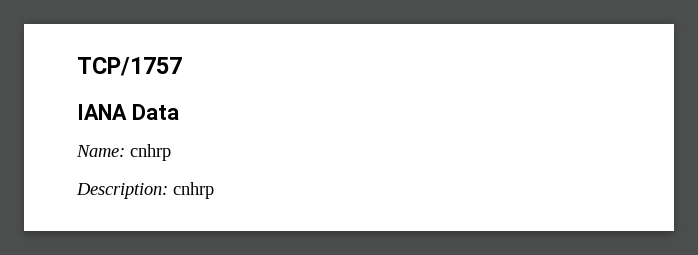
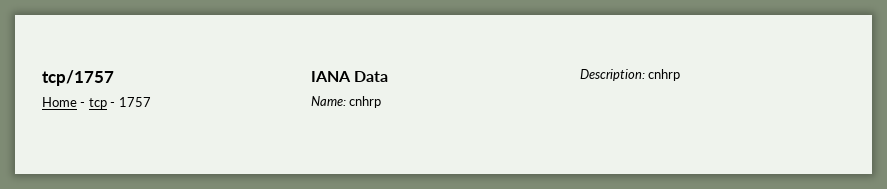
- TCP/1757
+ tcp/1757
+ Home - tcp - 1757

